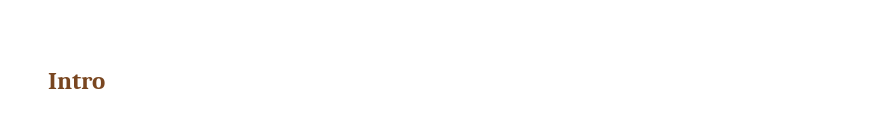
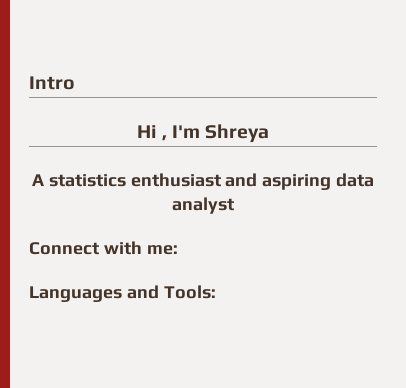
+ Hi , I'm Shreya
+ A statistics enthusiast and aspiring data analyst
+ Connect with me:
+ Languages and Tools:

